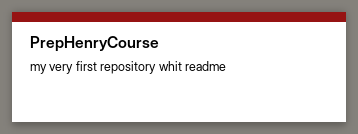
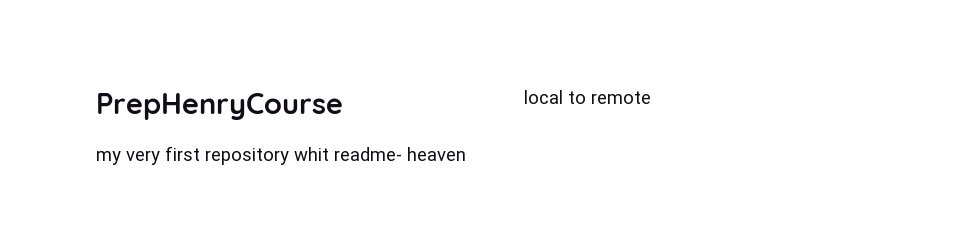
- my very first repository whit readme
+ my very first repository whit readme- heaven local to remote

